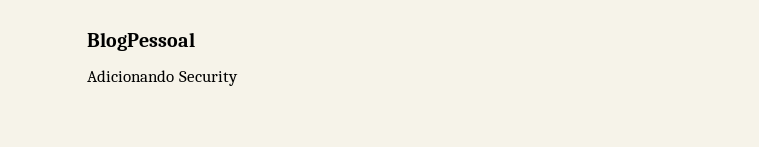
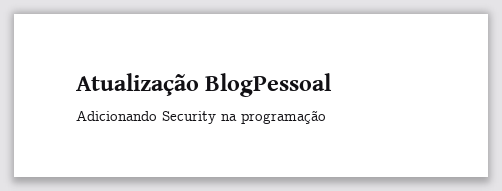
- BlogPessoal
+ Atualização BlogPessoal
- Adicionando Security
+ Adicionando Security na programação

